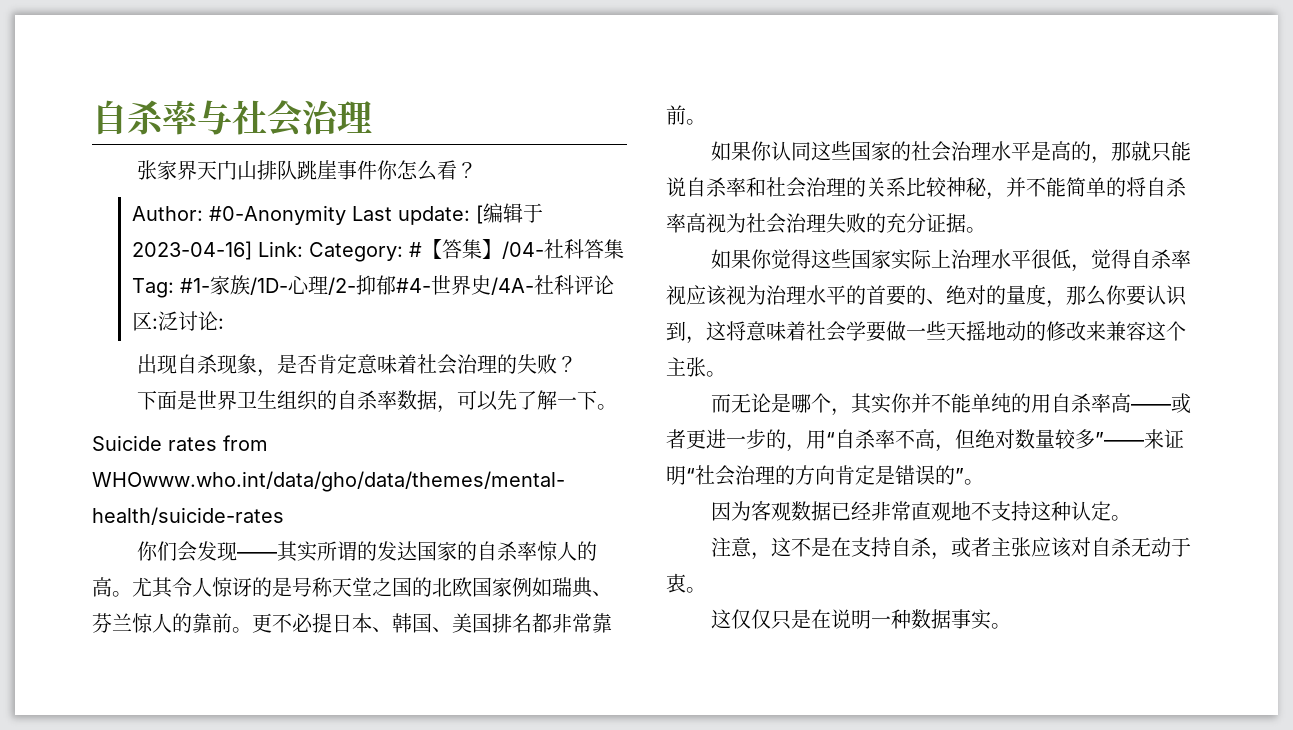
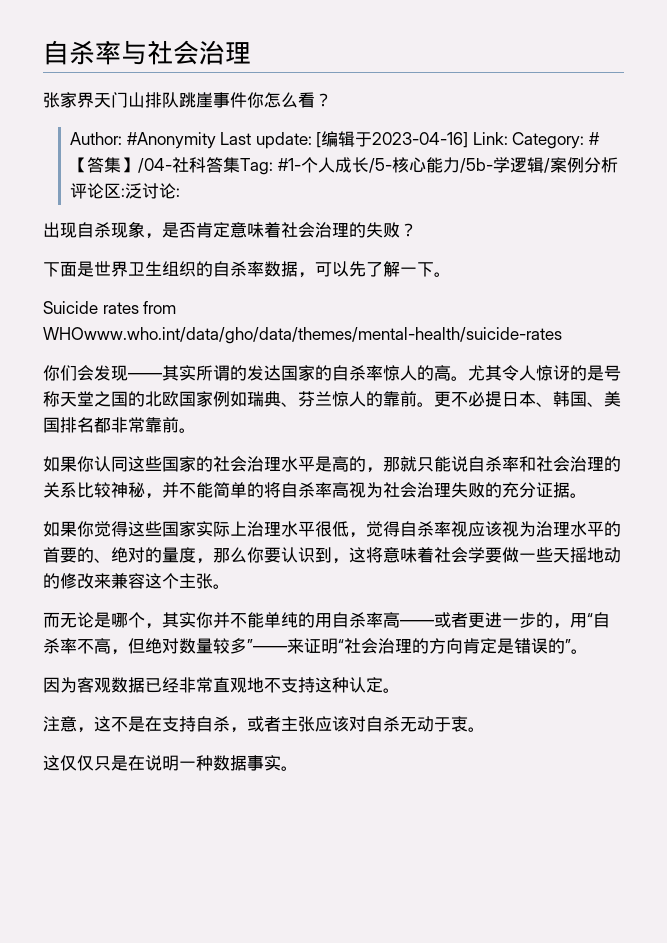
- Author: #0-Anonymity Last update: [编辑于2023-04-16] Link: Category: #【答集】/04-社科答集Tag: #1-家族/1D-心理/2-抑郁#4-世界史/4A-社科评论区:泛讨论:
+ Author: #Anonymity Last update: [编辑于2023-04-16] Link: Category: #【答集】/04-社科答集Tag: #1-个人成长/5-核心能力/5b-学逻辑/案例分析评论区:泛讨论:

